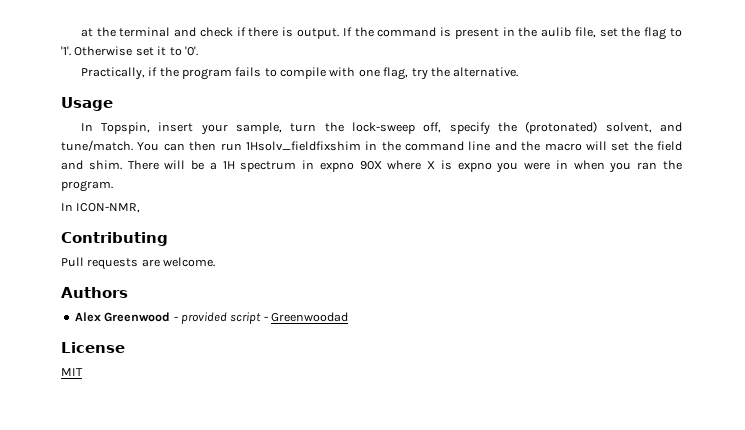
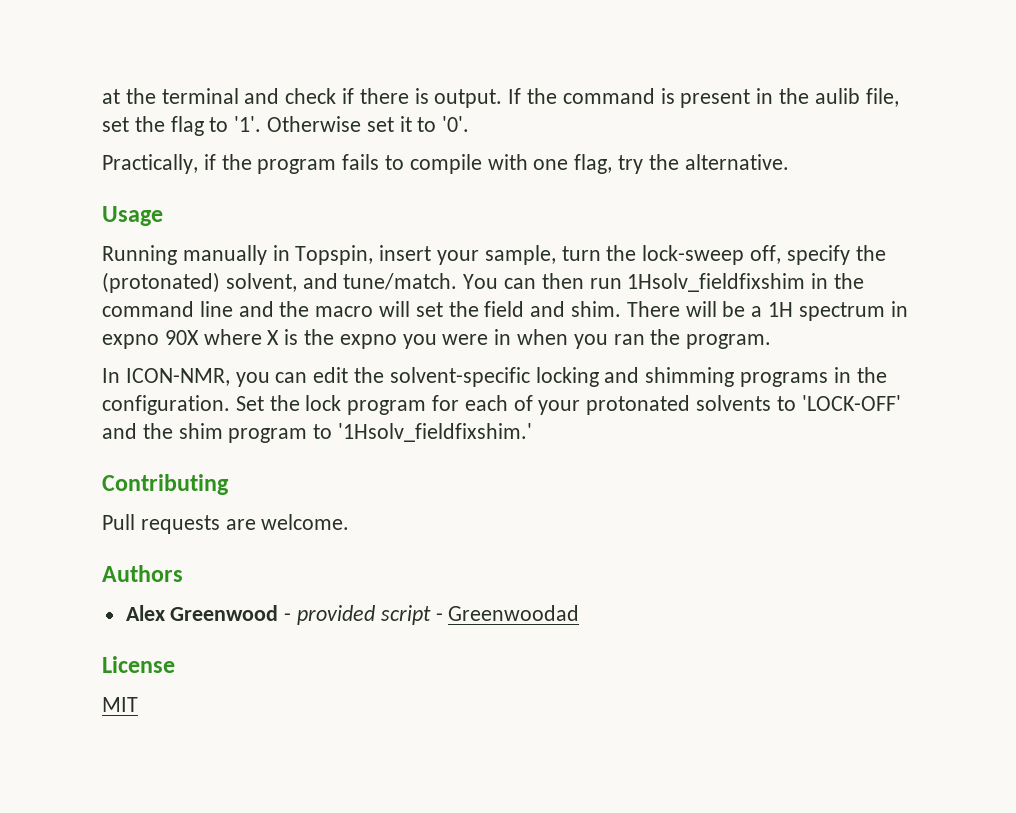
- In Topspin, insert your sample, turn the lock-sweep off, specify the (protonated) solvent, and tune/match.
+ Running manually in Topspin, insert your sample, turn the lock-sweep off, specify the (protonated) solvent, and tune/match.
- There will be a 1H spectrum in expno 90X where X is expno you were in when you ran the program.
+ There will be a 1H spectrum in expno 90X where X is the expno you were in when you ran the program.
- In ICON-NMR,
+ In ICON-NMR, you can edit the solvent-specific locking and shimming programs in the configuration. Set the lock program for each of your protonated solvents to 'LOCK-OFF' and the shim program to '1Hsolv_fieldfixshim.'

